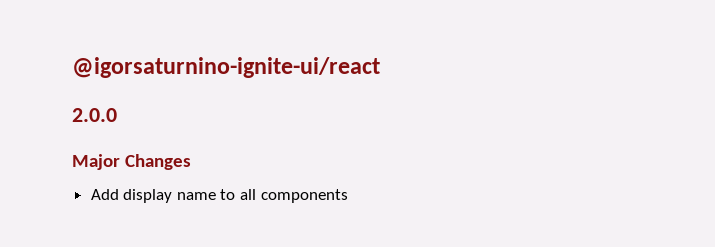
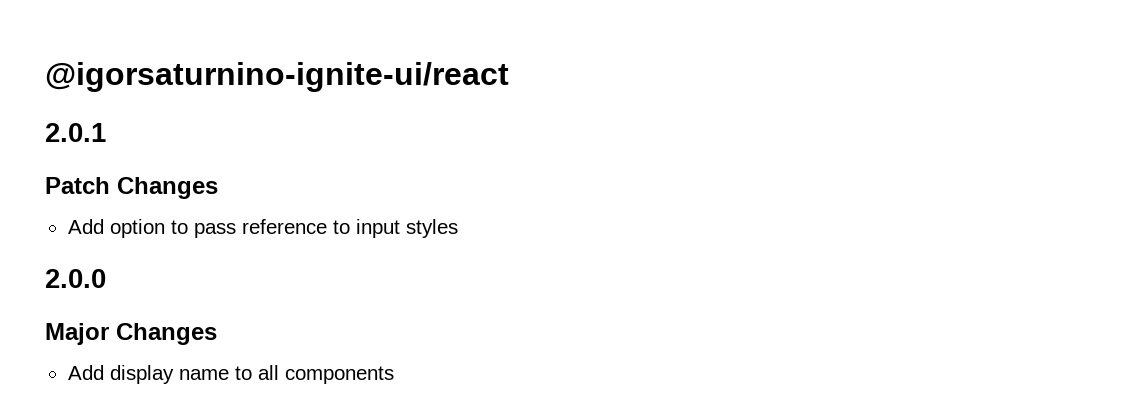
+ 2.0.1
+ Patch Changes
+ Add option to pass reference to input styles

